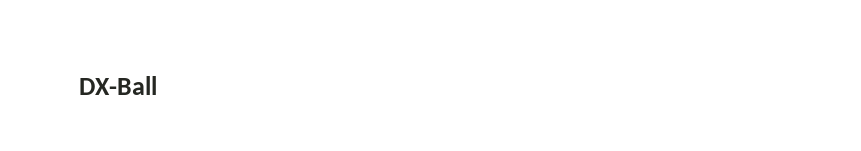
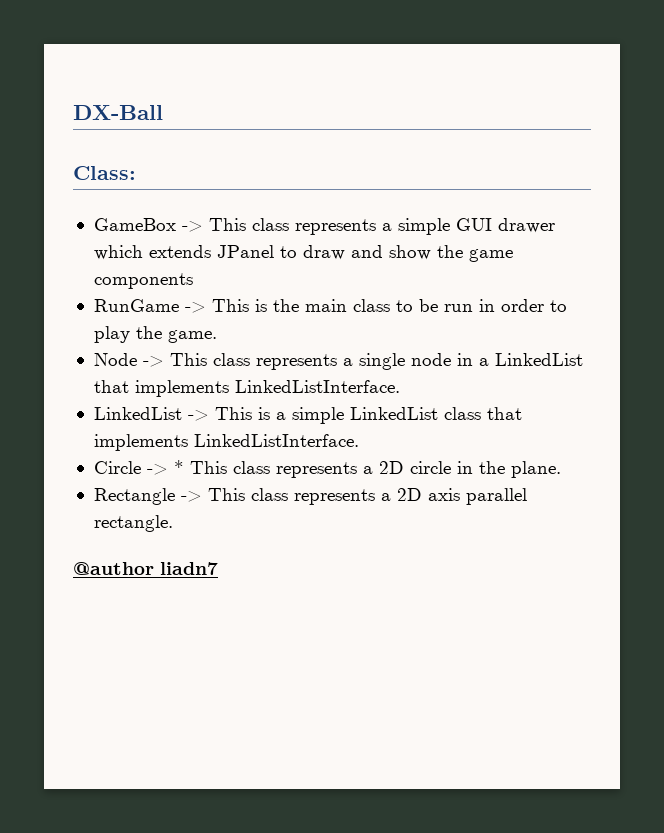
+ Class:
+ GameBox -> This class represents a simple GUI drawer which extends JPanel to draw and show the game components
+ RunGame -> This is the main class to be run in order to play the game.
+ Node -> This class represents a single node in a LinkedList that implements LinkedListInterface.
+ LinkedList -> This is a simple LinkedList class that implements LinkedListInterface.
+ Circle -> * This class represents a 2D circle in the plane.
+ Rectangle -> This class represents a 2D axis parallel rectangle.
+ @author liadn7

